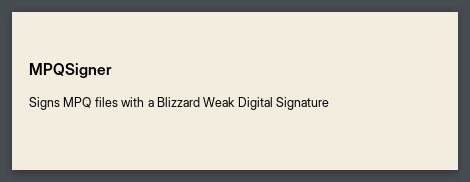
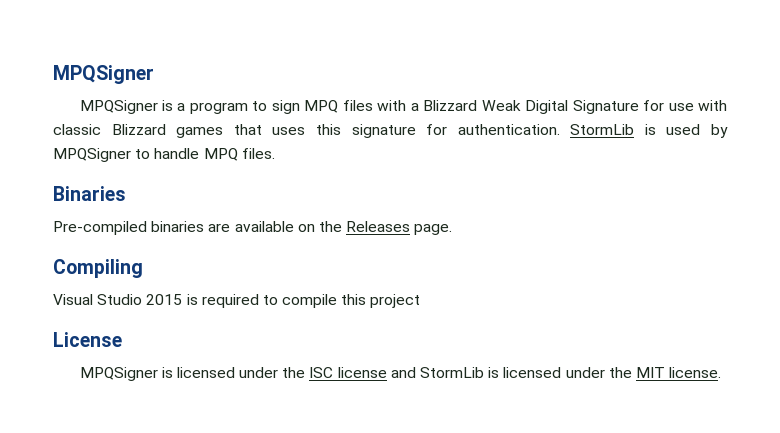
- Signs MPQ files with a Blizzard Weak Digital Signature
+ MPQSigner is a program to sign MPQ files with a Blizzard Weak Digital Signature for use with classic Blizzard games that uses this signature for authentication. StormLib is used by MPQSigner to handle MPQ files.
+ Binaries
+ Pre-compiled binaries are available on the Releases page.
+ Compiling
+ Visual Studio 2015 is required to compile this project
+ License
+ MPQSigner is licensed under the ISC license and StormLib is licensed under the MIT license.

